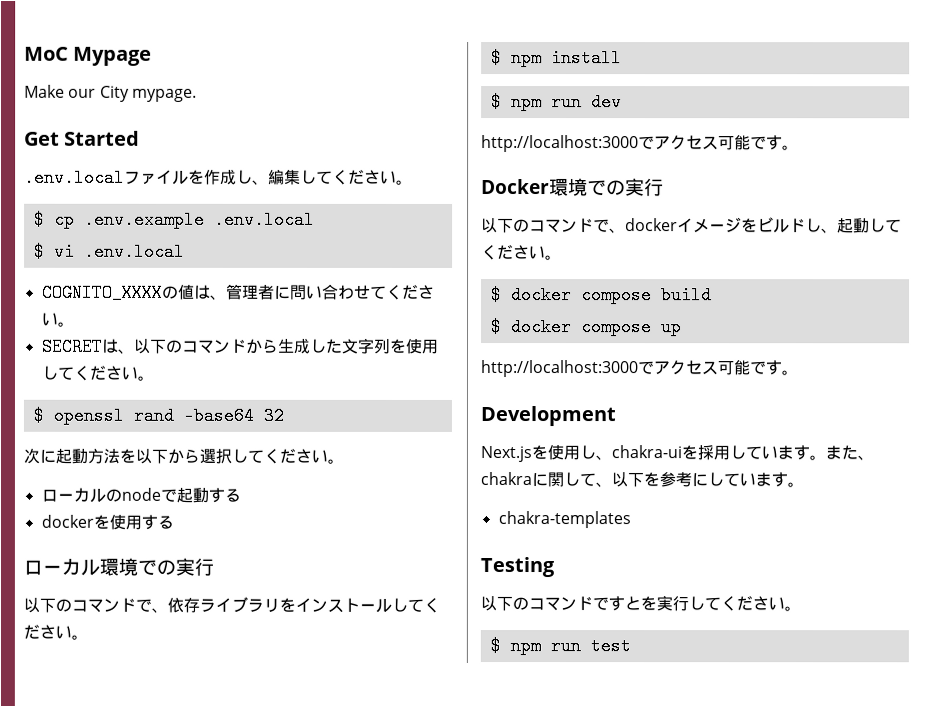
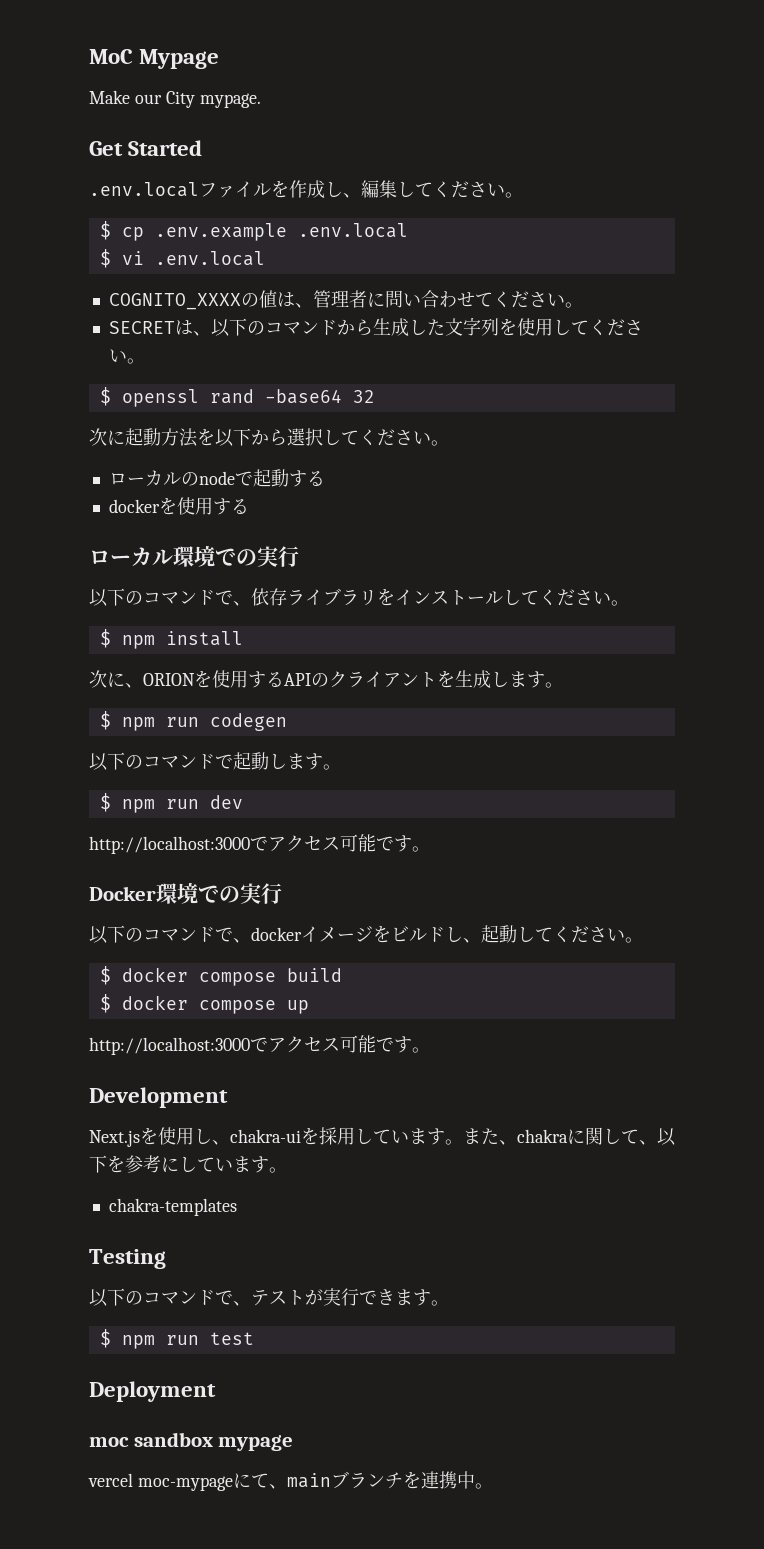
+ 次に、ORIONを使用するAPIのクライアントを生成します。
+ $ npm run codegen
+ 以下のコマンドで起動します。
- 以下のコマンドですとを実行してください。
+ 以下のコマンドで、テストが実行できます。
+ Deployment
+ moc sandbox mypage
+ vercel moc-mypageにて、mainブランチを連携中。

